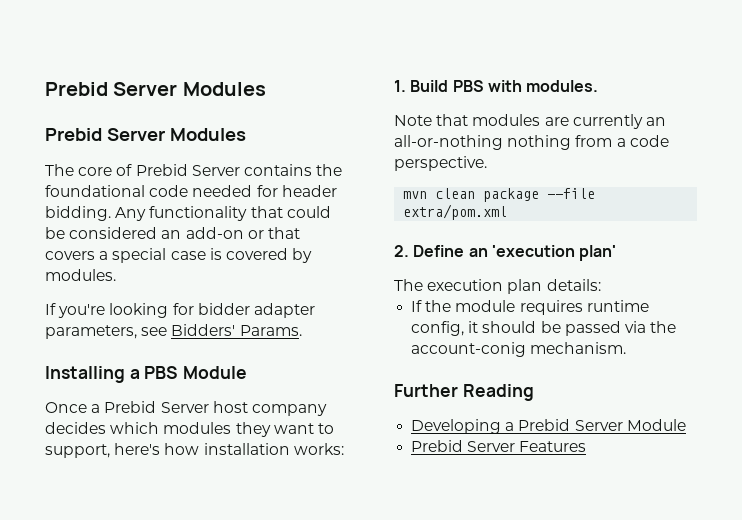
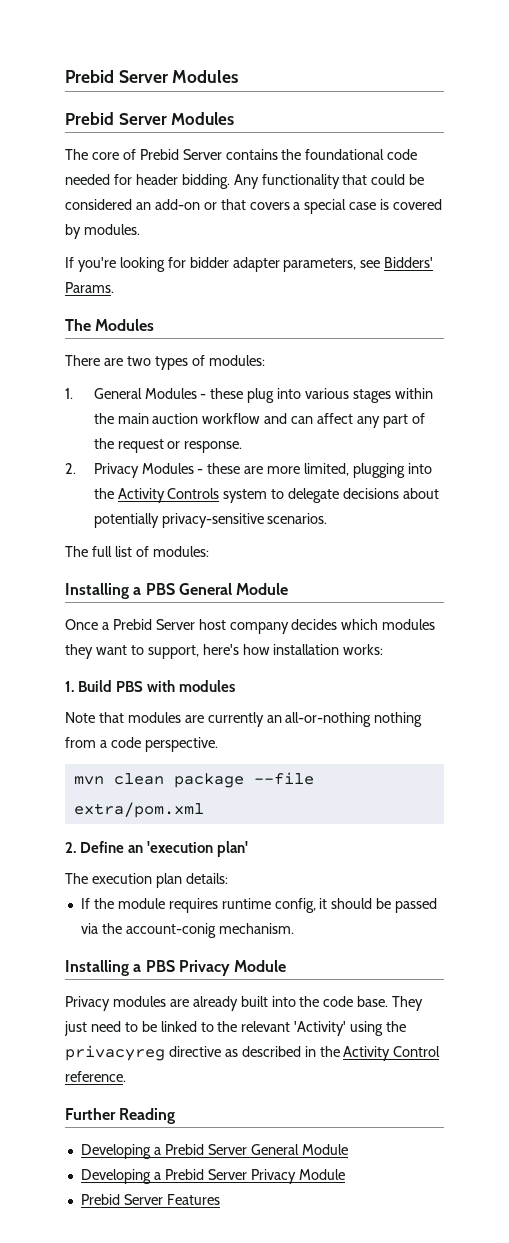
- Installing a PBS Module
+ The Modules
+ There are two types of modules:
+ 1. General Modules - these plug into various stages within the main auction workflow and can affect any part of the request or response.
+ 2. Privacy Modules - these are more limited, plugging into the Activity Controls system to delegate decisions about potentially privacy-sensitive scenarios.
+ The full list of modules:
+ Installing a PBS General Module
- 1. Build PBS with modules.
+ 1. Build PBS with modules
+ Installing a PBS Privacy Module
+ Privacy modules are already built into the code base. They just need to be linked to the relevant 'Activity' using the privacyreg directive as described in the Activity Control reference.
- Developing a Prebid Server Module
+ Developing a Prebid Server General Module
+ Developing a Prebid Server Privacy Module

